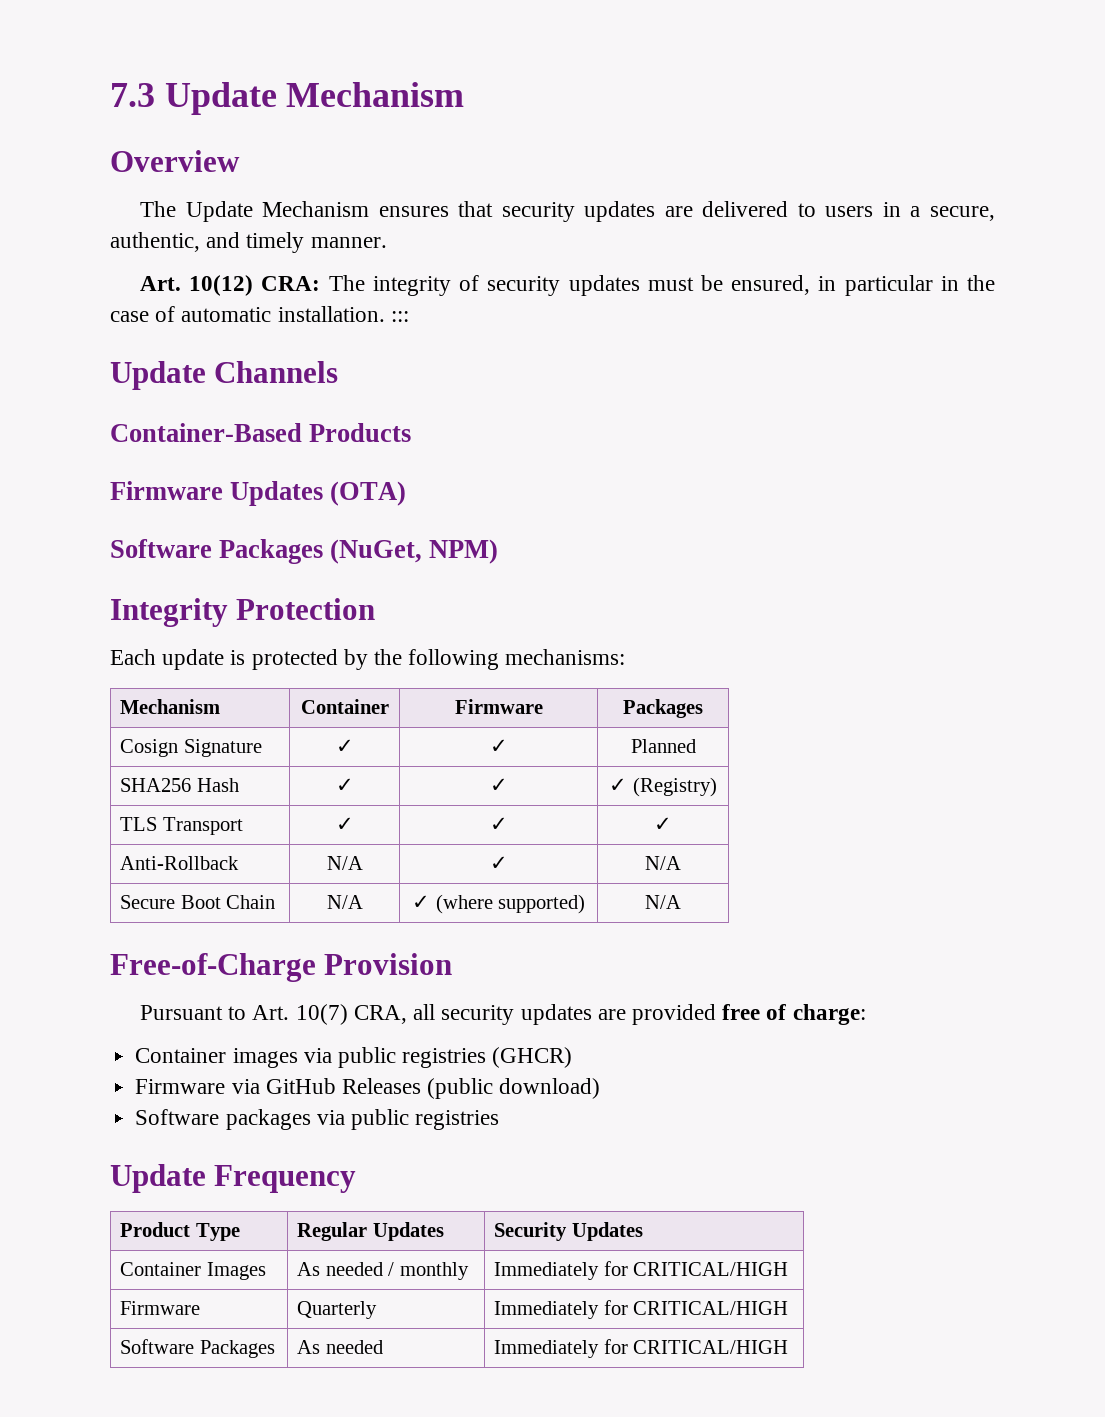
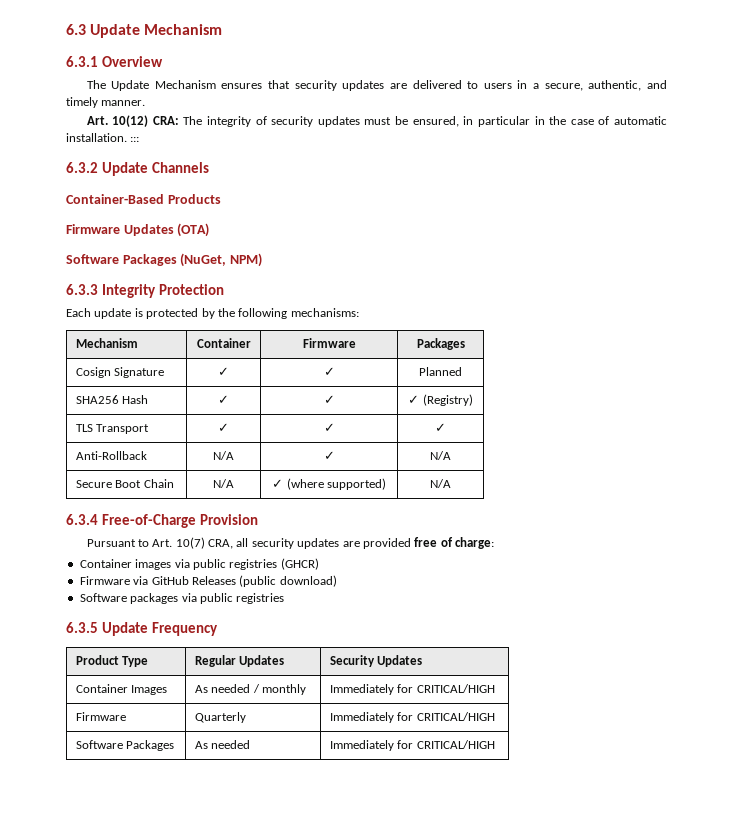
- 7.3 Update Mechanism
+ 6.3 Update Mechanism
- Overview
+ 6.3.1 Overview
- Update Channels
+ 6.3.2 Update Channels
- Integrity Protection
+ 6.3.3 Integrity Protection
- Free-of-Charge Provision
+ 6.3.4 Free-of-Charge Provision
- Update Frequency
+ 6.3.5 Update Frequency

